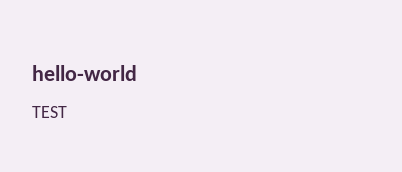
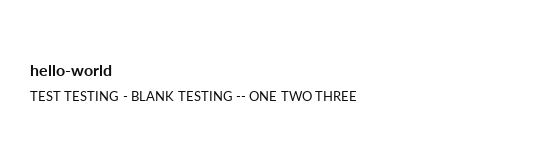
- TEST
+ TEST TESTING - BLANK TESTING -- ONE TWO THREE

